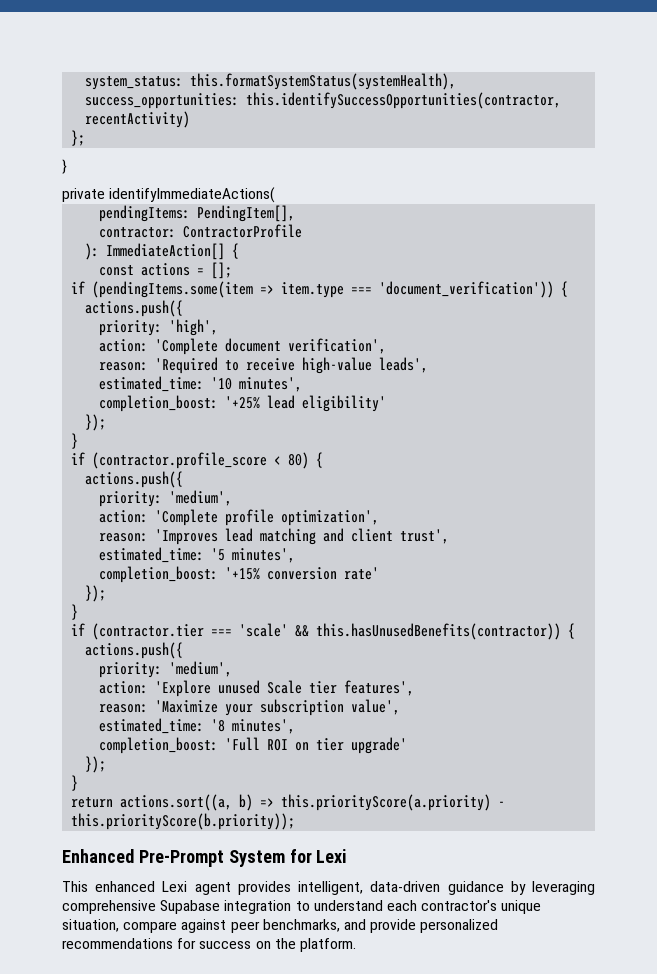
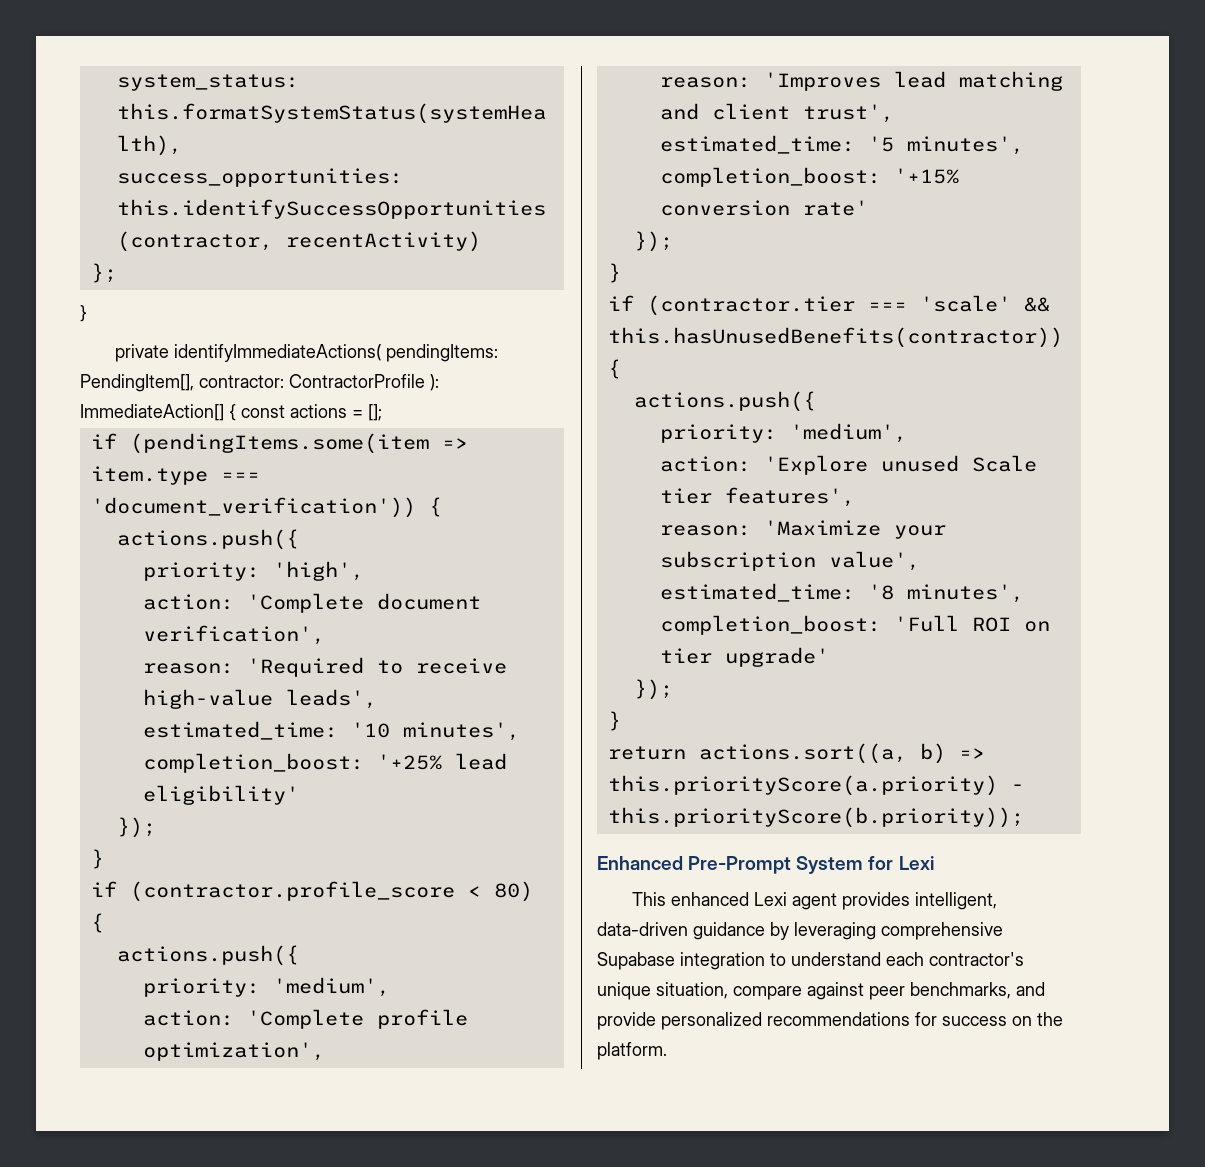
- private identifyImmediateActions(
- pendingItems: PendingItem[],
- contractor: ContractorProfile
- ): ImmediateAction[] {
- const actions = [];
+ private identifyImmediateActions( pendingItems: PendingItem[], contractor: ContractorProfile ): ImmediateAction[] { const actions = [];

